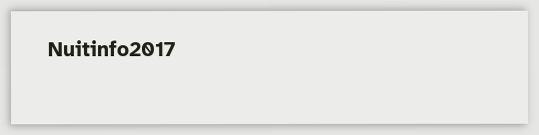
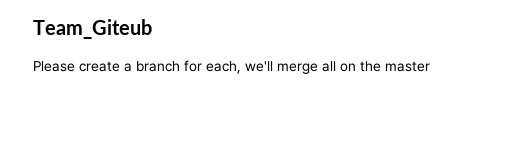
- Nuitinfo2017
+ Team_Giteub
+ Please create a branch for each, we'll merge all on the master

